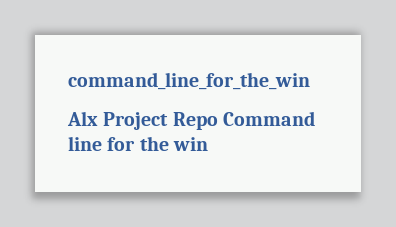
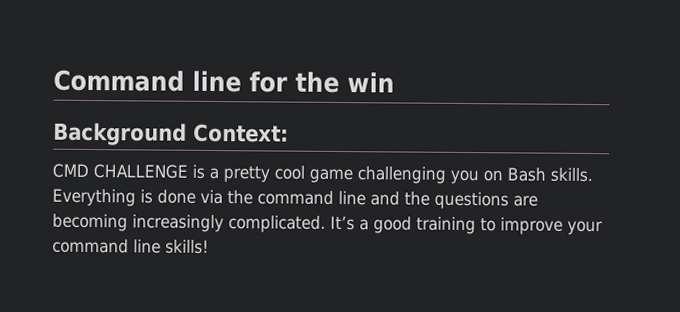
- command_line_for_the_win
- Alx Project Repo Command line for the win
+ Command line for the win
+ Background Context:
+ CMD CHALLENGE is a pretty cool game challenging you on Bash skills. Everything is done via the command line and the questions are becoming increasingly complicated. It’s a good training to improve your command line skills!

